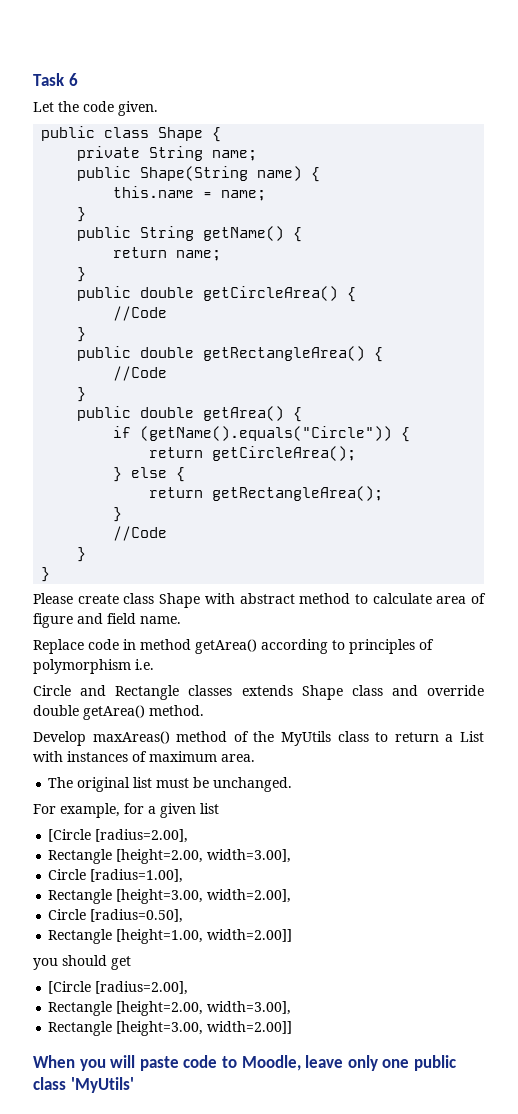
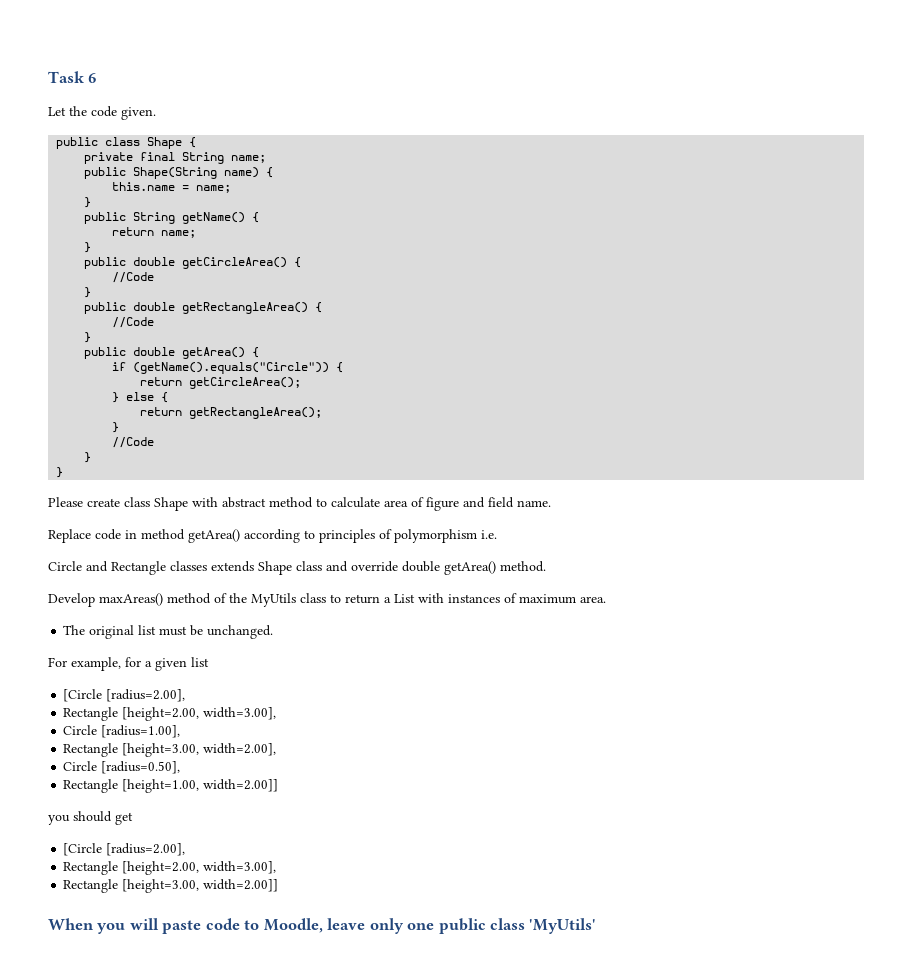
- private String name;
+ private final String name;

